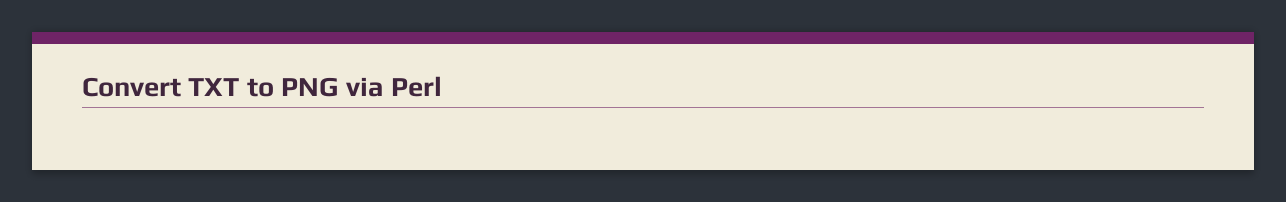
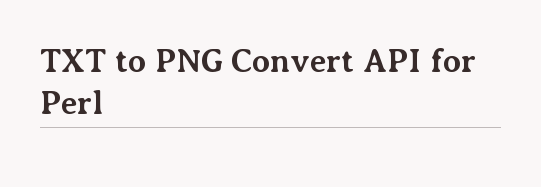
- Convert TXT to PNG via Perl
+ TXT to PNG Convert API for Perl

